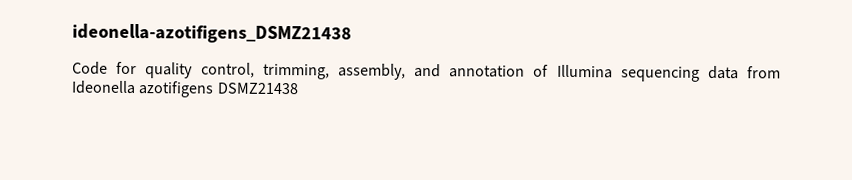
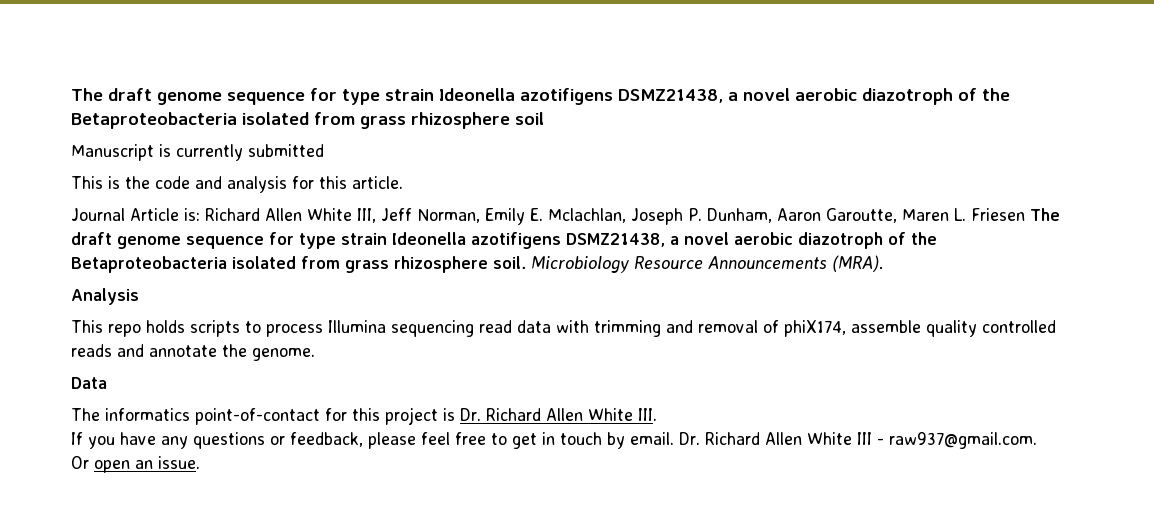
- ideonella-azotifigens_DSMZ21438
- Code for quality control, trimming, assembly, and annotation of Illumina sequencing data from Ideonella azotifigens DSMZ21438
+ The draft genome sequence for type strain Ideonella azotifigens DSMZ21438, a novel aerobic diazotroph of the Betaproteobacteria isolated from grass rhizosphere soil
+ Manuscript is currently submitted
+ This is the code and analysis for this article.
+ Journal Article is: Richard Allen White III, Jeff Norman, Emily E. Mclachlan, Joseph P. Dunham, Aaron Garoutte, Maren L. Friesen The draft genome sequence for type strain Ideonella azotifigens DSMZ21438, a novel aerobic diazotroph of the Betaproteobacteria isolated from grass rhizosphere soil. Microbiology Resource Announcements (MRA).
+ Analysis
+ This repo holds scripts to process Illumina sequencing read data with trimming and removal of phiX174, assemble quality controlled reads and annotate the genome.
+ Data
+ The informatics point-of-contact for this project is Dr. Richard Allen White III.
+ If you have any questions or feedback, please feel free to get in touch by email. Dr. Richard Allen White III - raw937@gmail.com.
+ Or open an issue.

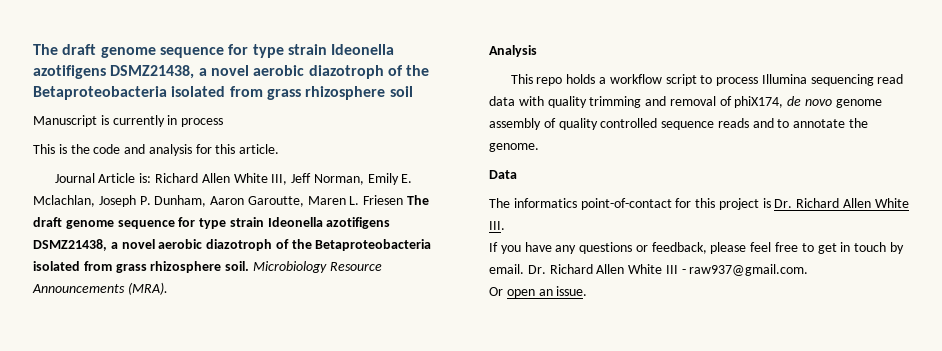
- Manuscript is currently submitted
+ Manuscript is currently in process
- This repo holds scripts to process Illumina sequencing read data with trimming and removal of phiX174, assemble quality controlled reads and annotate the genome.
+ This repo holds a workflow script to process Illumina sequencing read data with quality trimming and removal of phiX174, de novo genome assembly of quality controlled sequence reads and to annotate the genome.

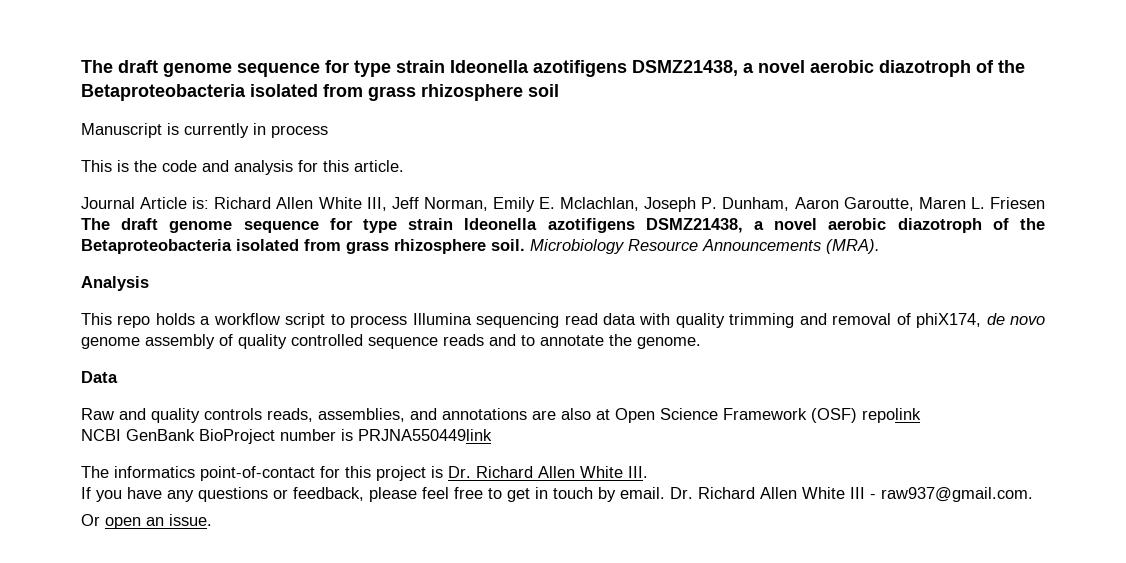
+ Raw and quality controls reads, assemblies, and annotations are also at Open Science Framework (OSF) repolink
+ NCBI GenBank BioProject number is PRJNA550449link

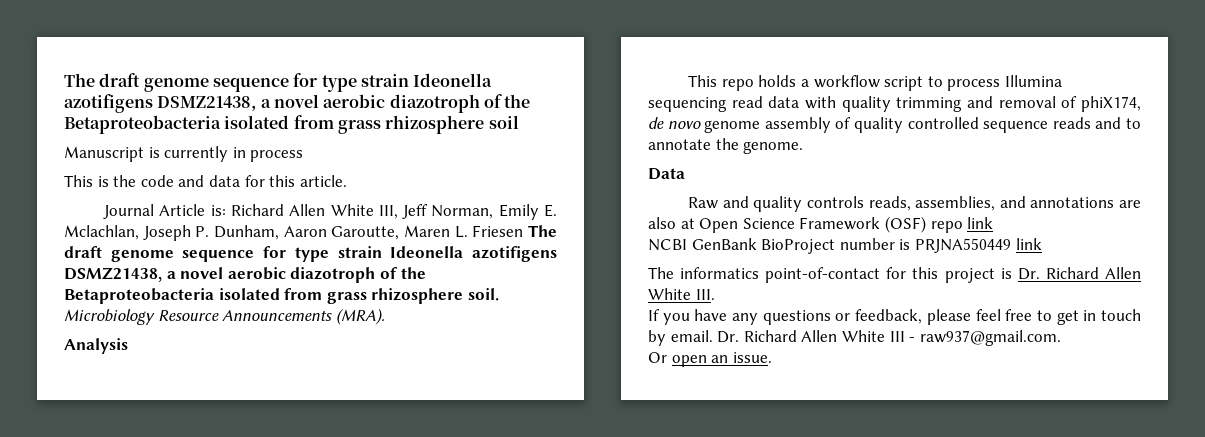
- This is the code and analysis for this article.
+ This is the code and data for this article.
- Raw and quality controls reads, assemblies, and annotations are also at Open Science Framework (OSF) repolink
+ Raw and quality controls reads, assemblies, and annotations are also at Open Science Framework (OSF) repo link
- NCBI GenBank BioProject number is PRJNA550449link
+ NCBI GenBank BioProject number is PRJNA550449 link

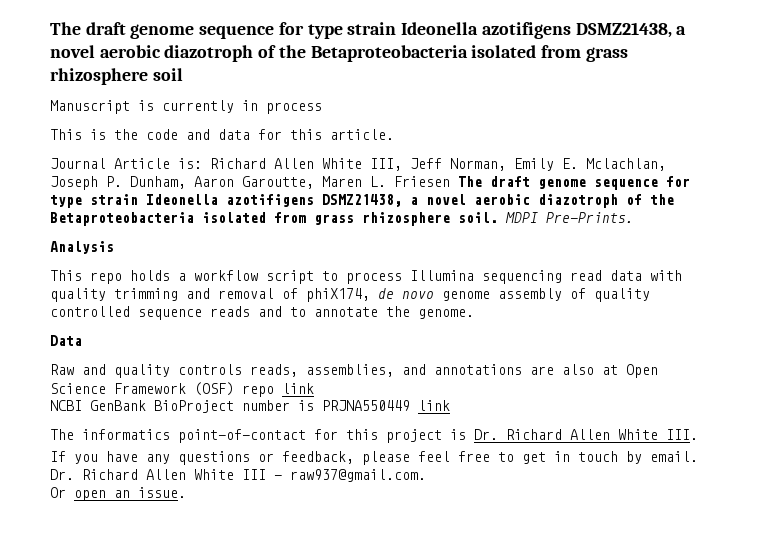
- Microbiology Resource Announcements (MRA).
+ MDPI Pre-Prints.

